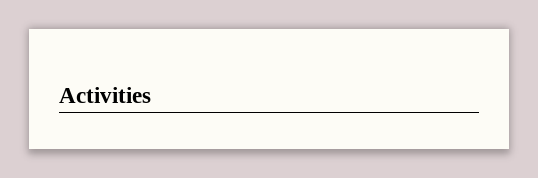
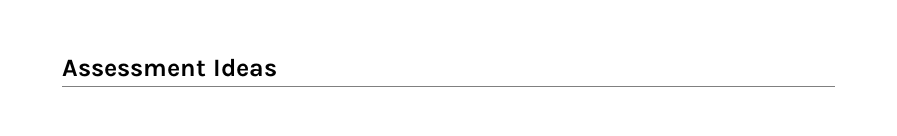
- Activities
+ Assessment Ideas

